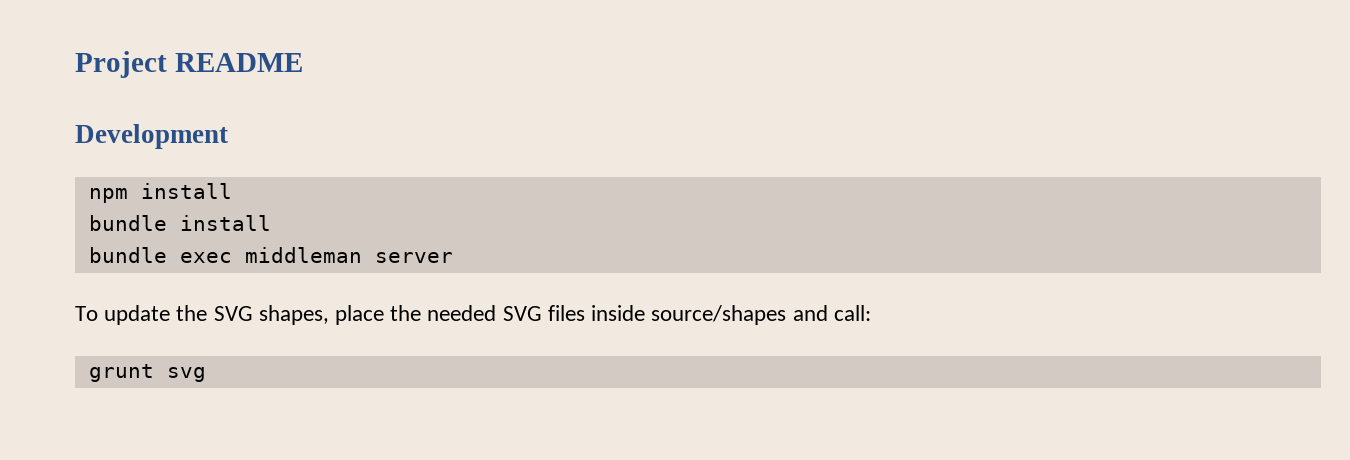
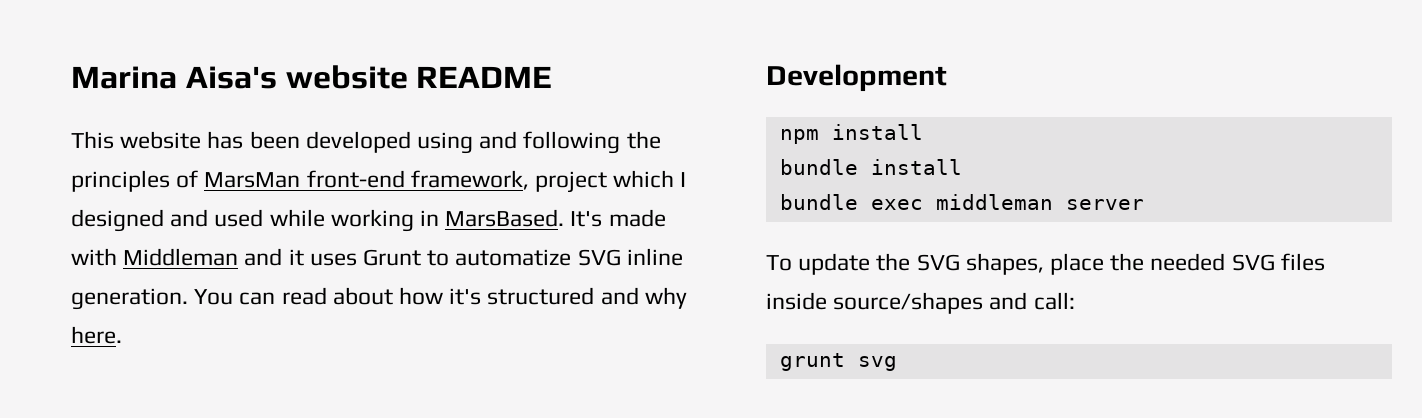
- Project README
+ Marina Aisa's website README
+ This website has been developed using and following the principles of MarsMan front-end framework, project which I designed and used while working in MarsBased. It's made with Middleman and it uses Grunt to automatize SVG inline generation. You can read about how it's structured and why here.

